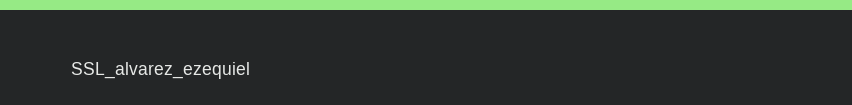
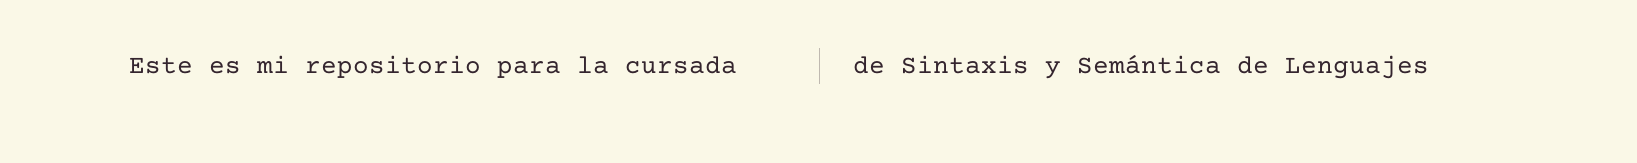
- SSL_alvarez_ezequiel
+ Este es mi repositorio para la cursada de Sintaxis y Semántica de Lenguajes

